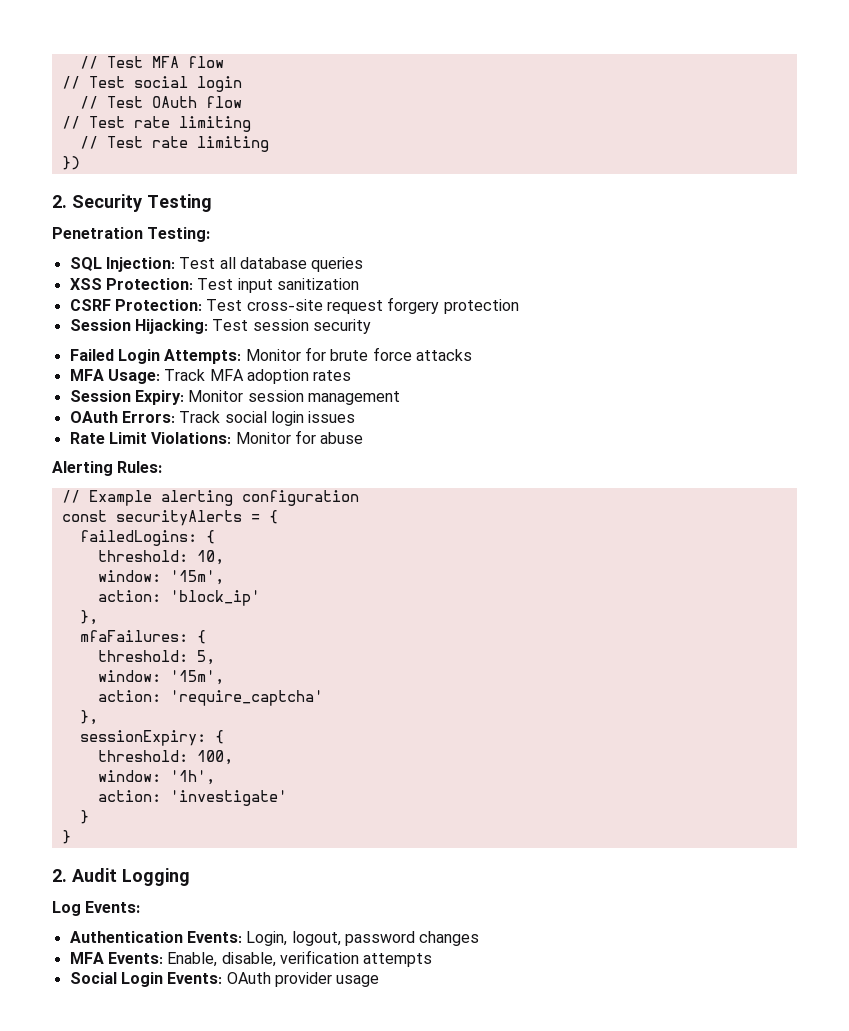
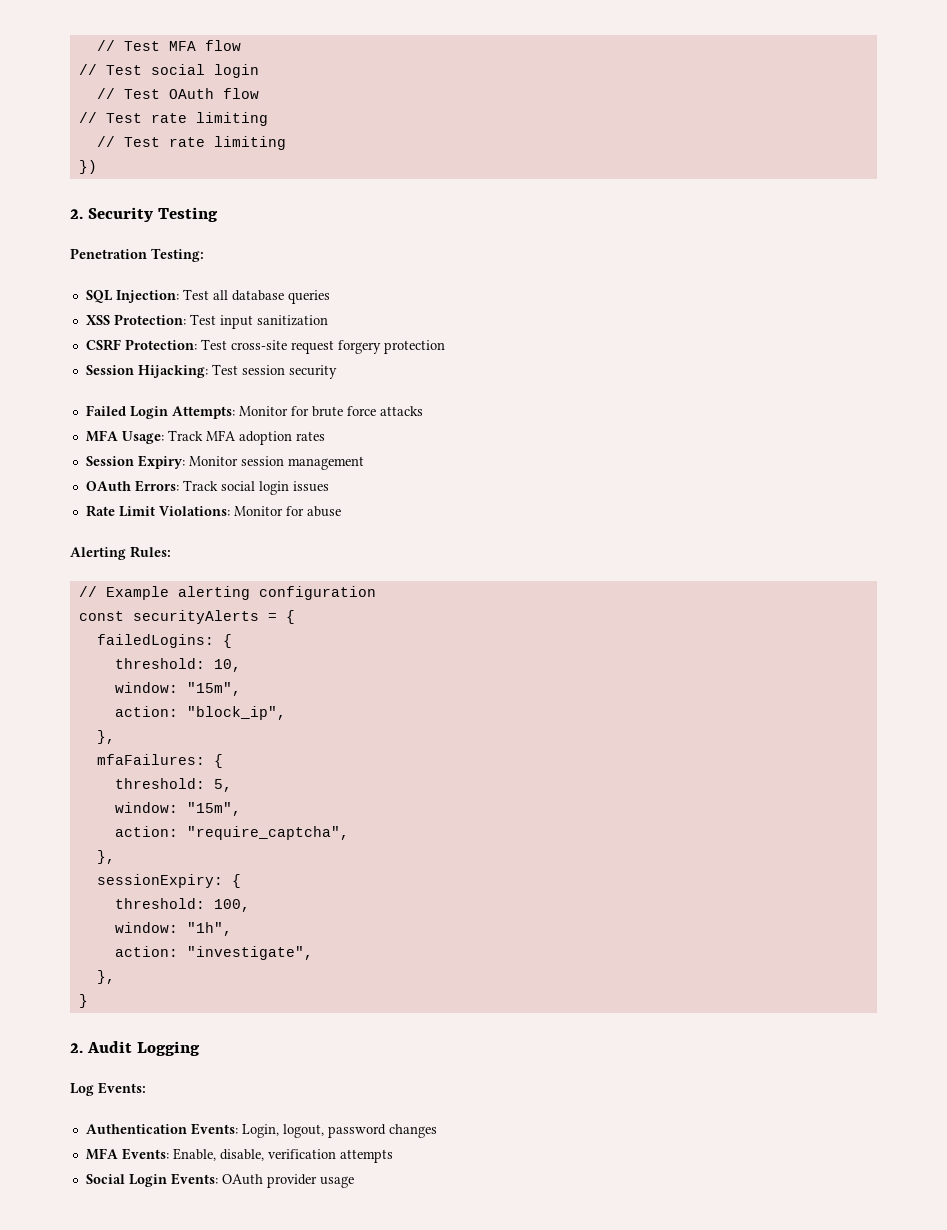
  threshold: 10,
- window: '15m',
- action: 'block_ip'
+ window: "15m",
+ action: "block_ip",
  threshold: 5,
- window: '15m',
- action: 'require_captcha'
+ window: "15m",
+ action: "require_captcha",
- window: '1h',
- action: 'investigate'
- }
+ window: "1h",
+ action: "investigate",
+ },

